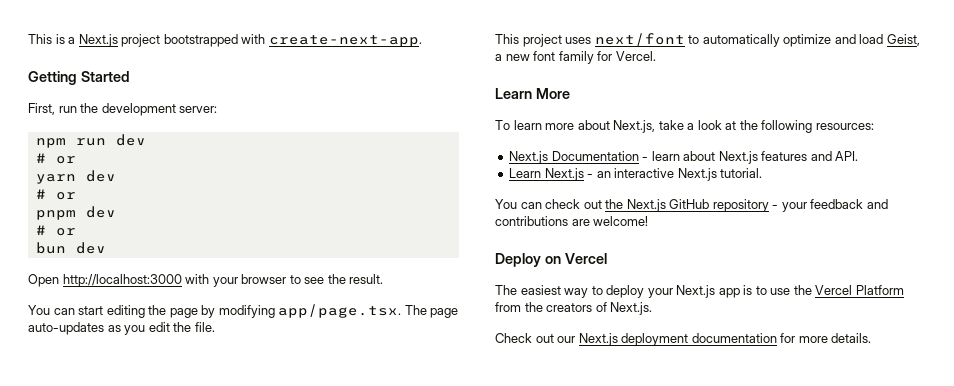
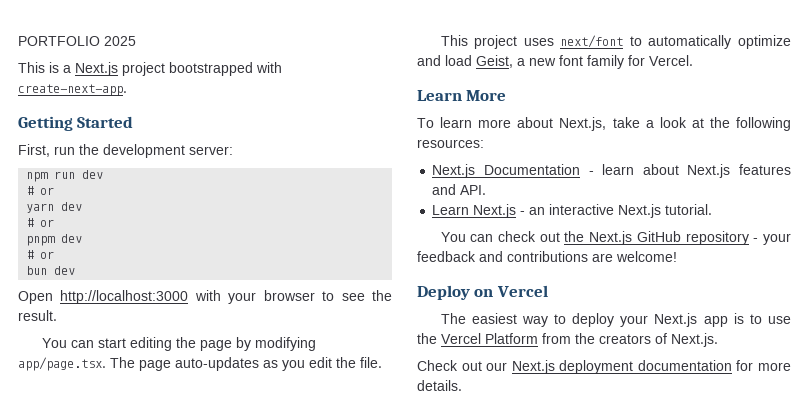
+ PORTFOLIO 2025

